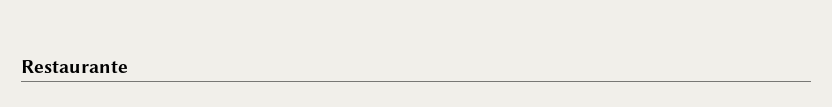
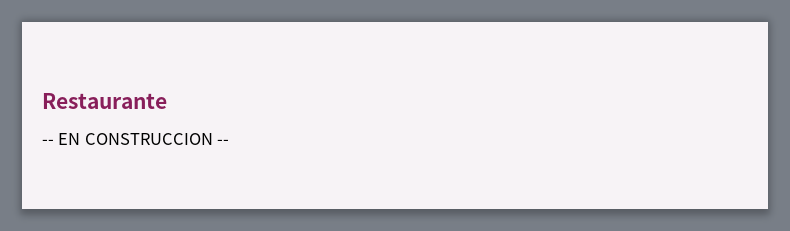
+ -- EN CONSTRUCCION --

